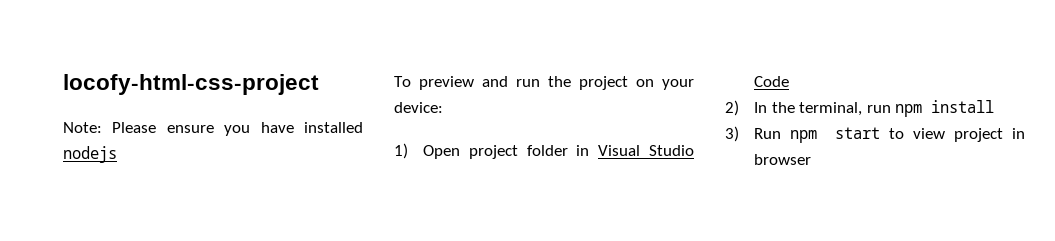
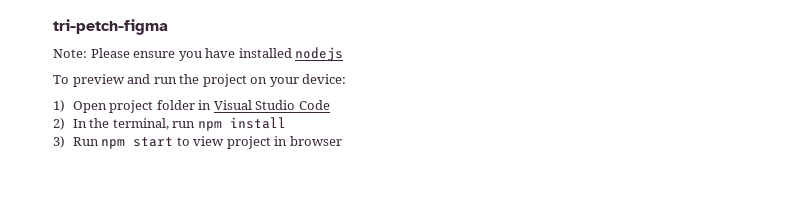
- locofy-html-css-project
+ tri-petch-figma

